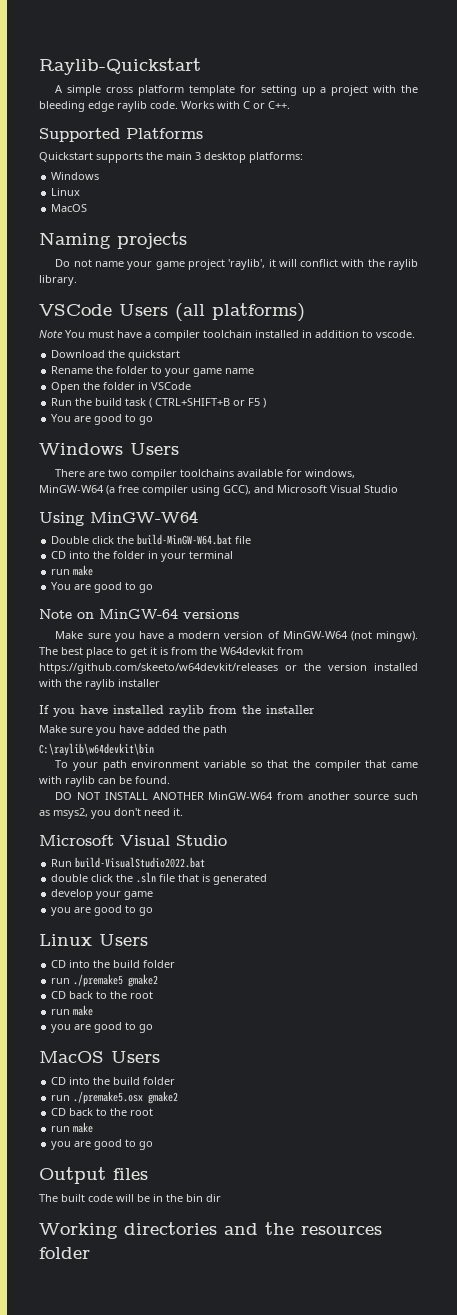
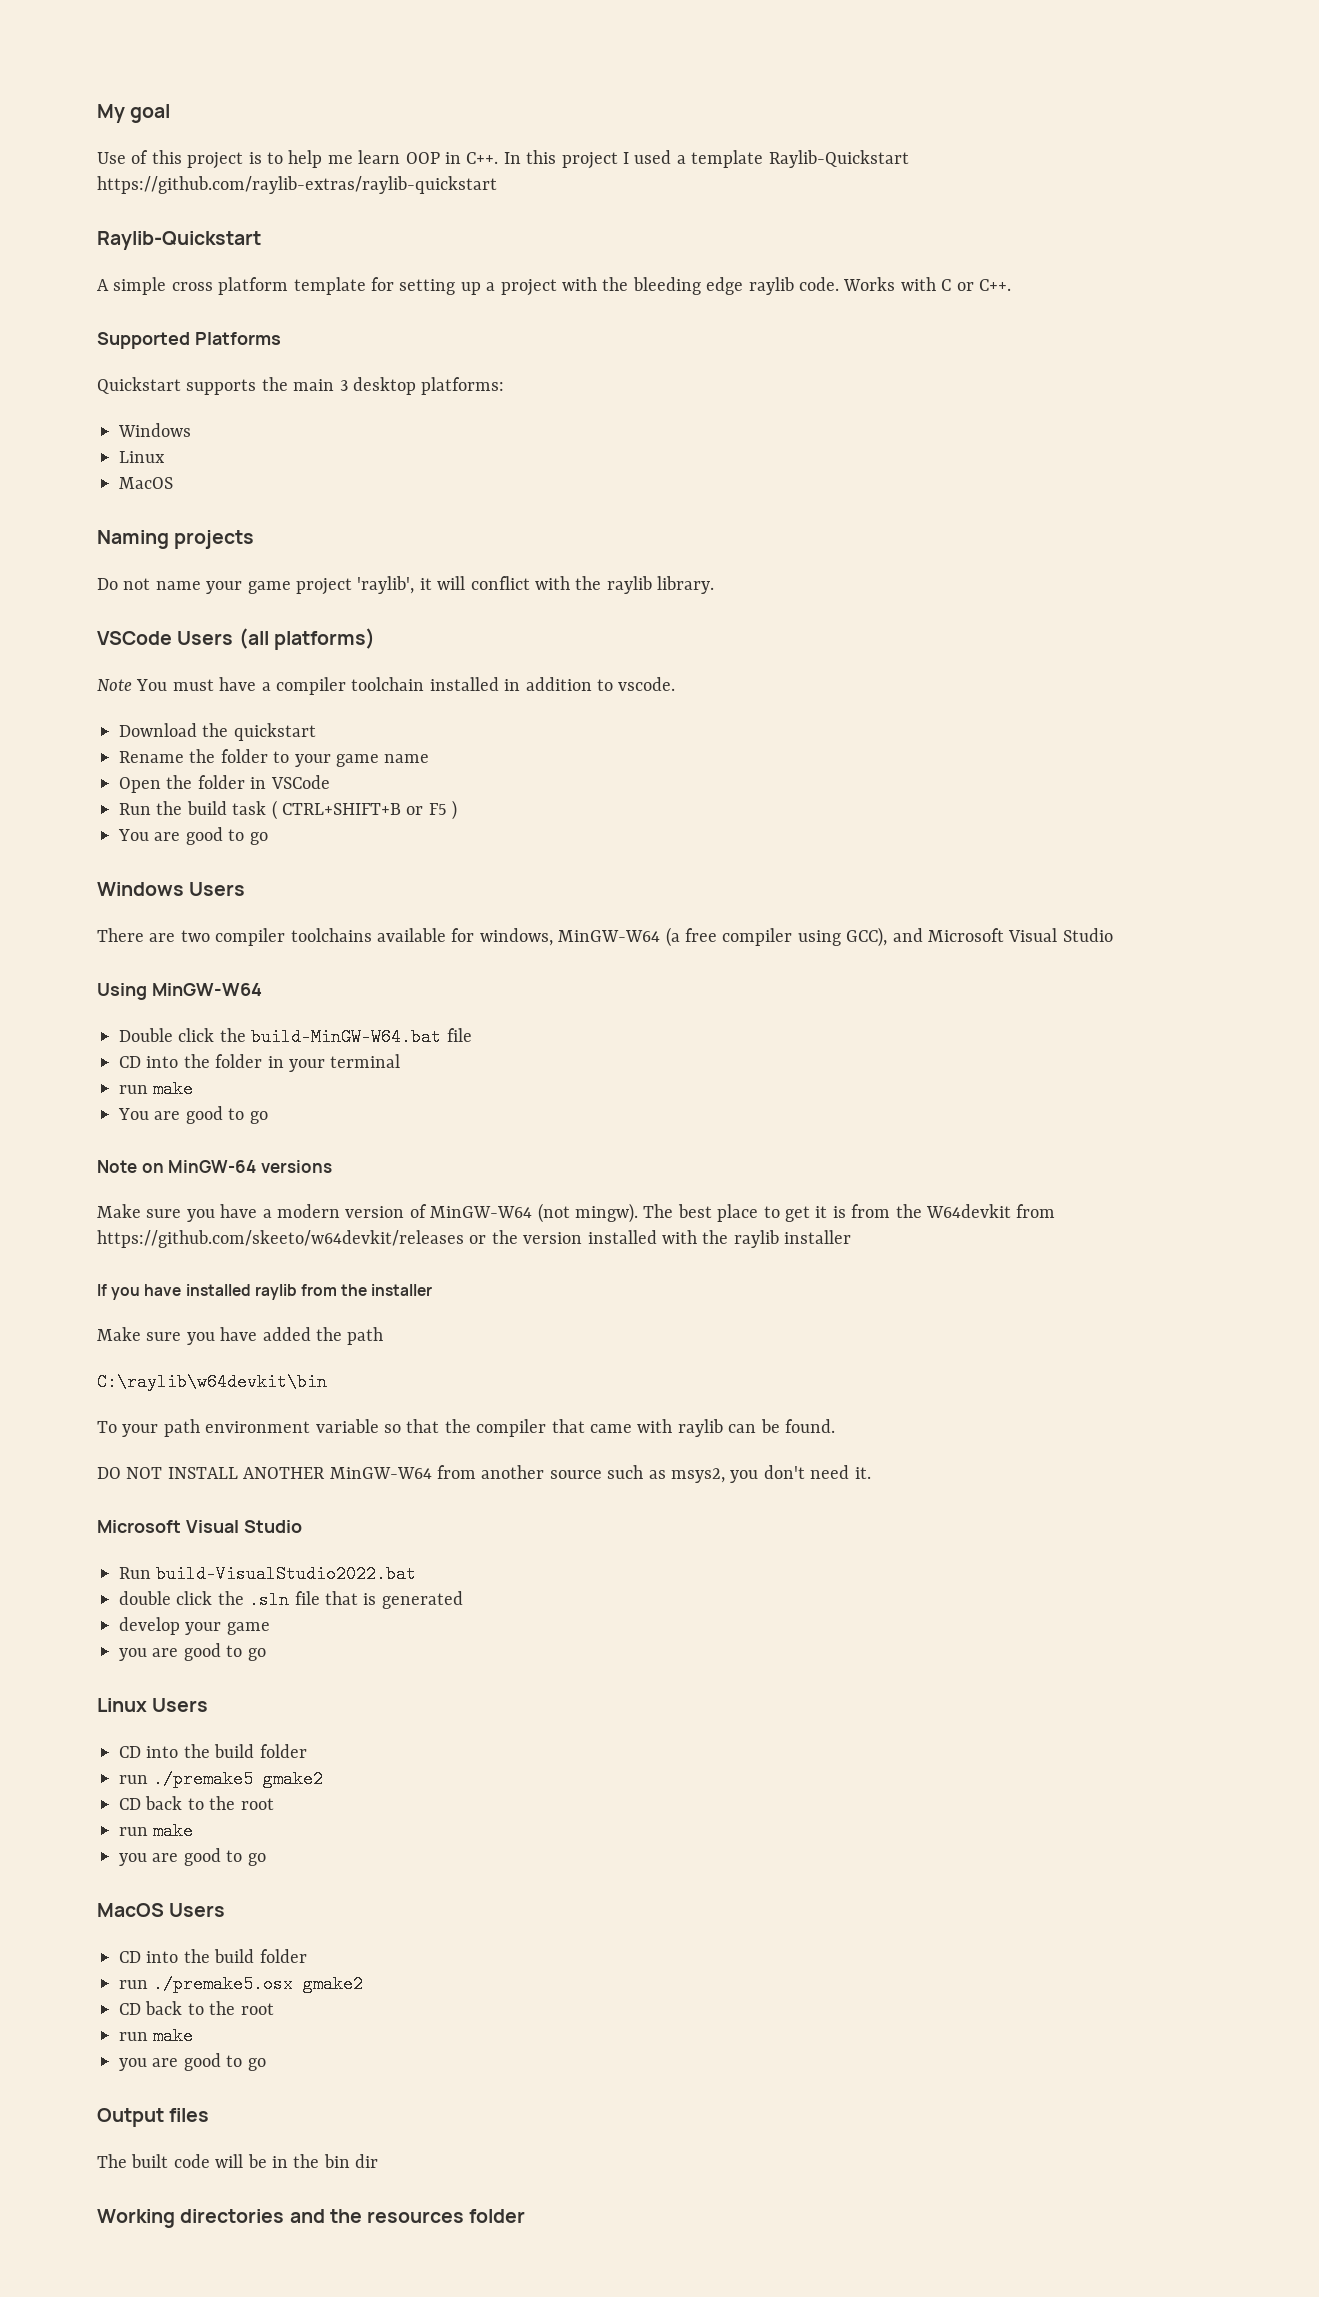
+ My goal
+ Use of this project is to help me learn OOP in C++. In this project I used a template Raylib-Quickstart https://github.com/raylib-extras/raylib-quickstart

